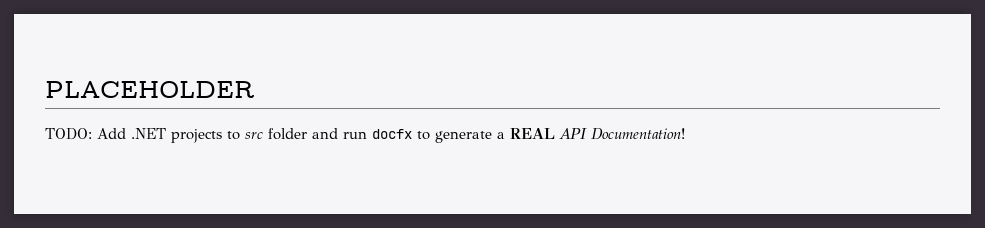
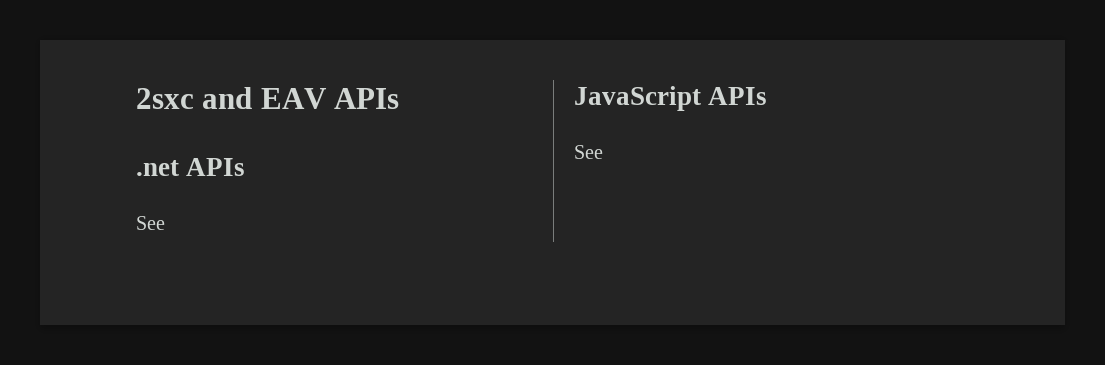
- PLACEHOLDER
- TODO: Add .NET projects to src folder and run docfx to generate a REAL API Documentation!
+ 2sxc and EAV APIs
+ .net APIs
+ See
+ JavaScript APIs
+ See

